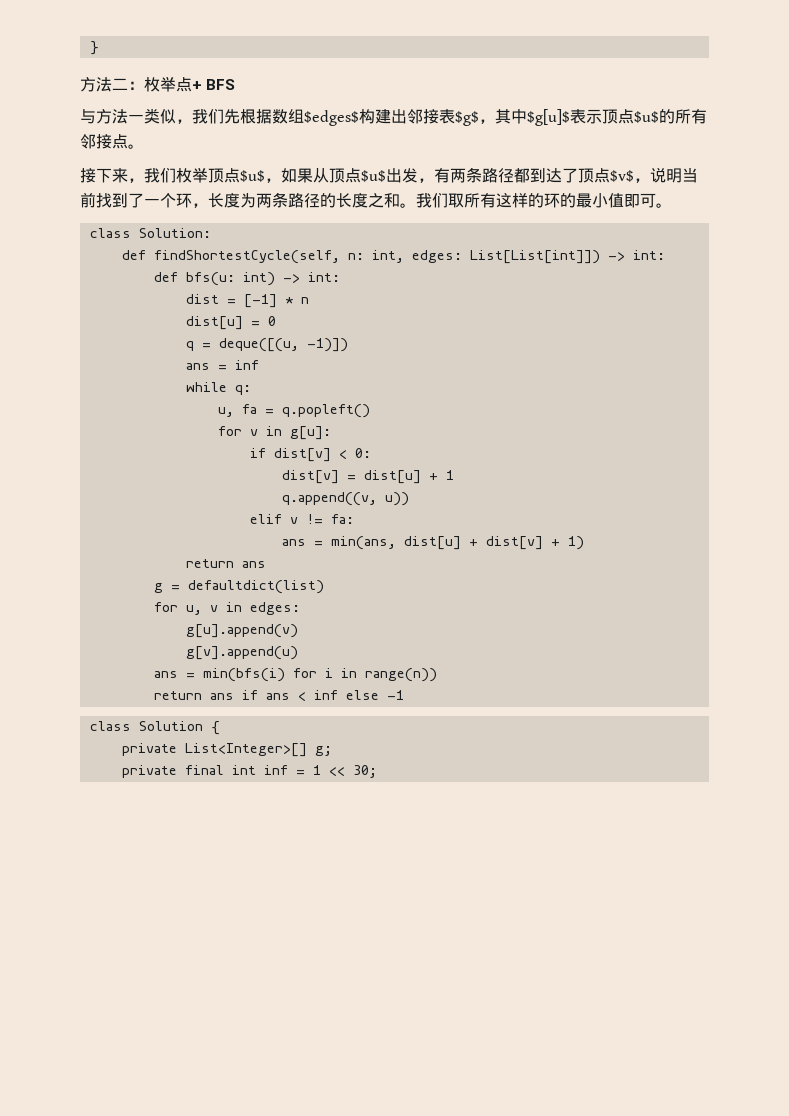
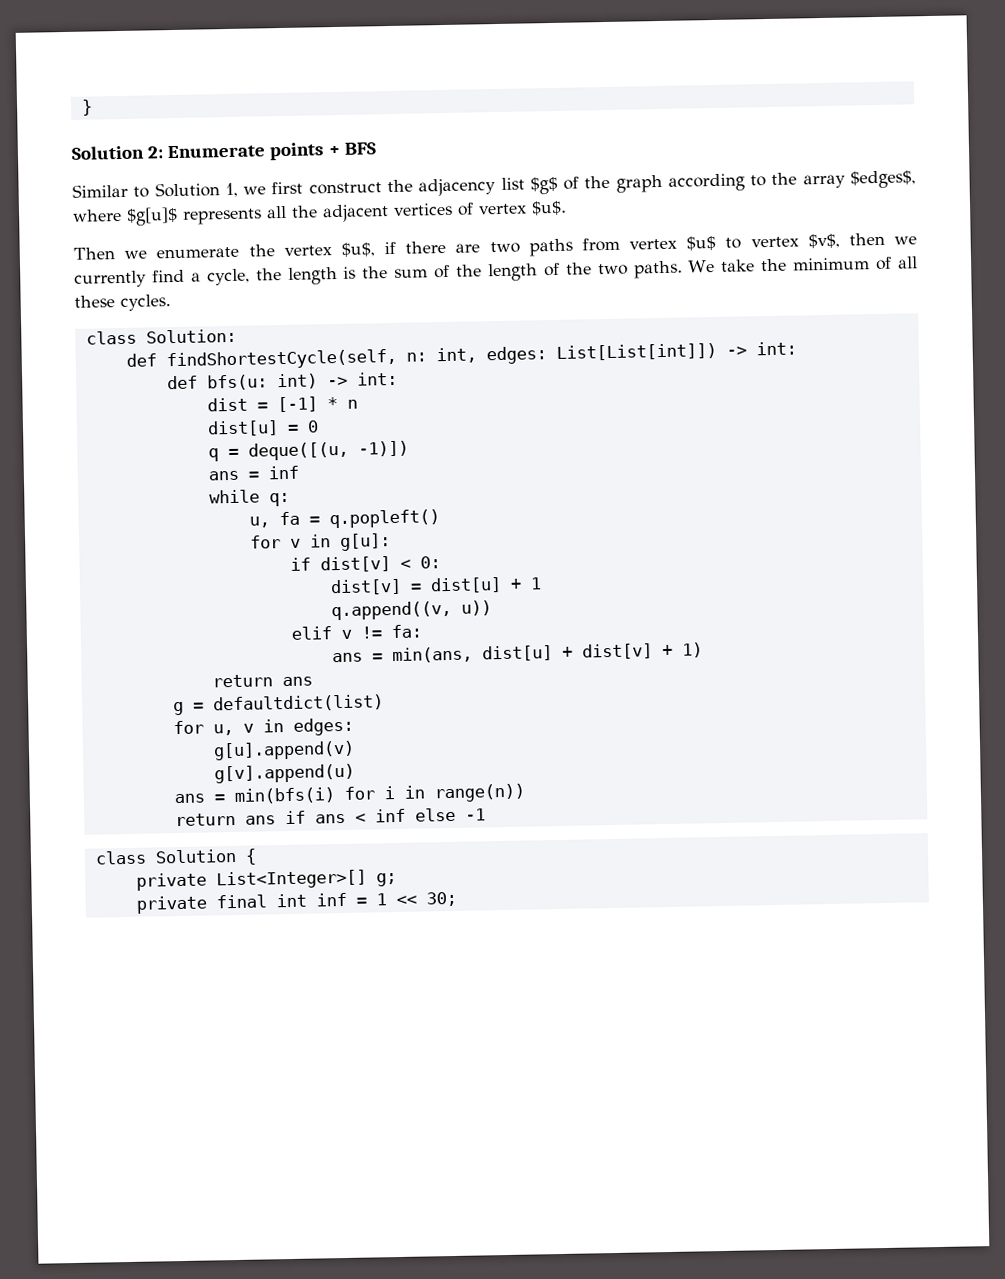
- 方法二：枚举点+ BFS
- 与方法一类似，我们先根据数组$edges$构建出邻接表$g$，其中$g[u]$表示顶点$u$的所有邻接点。
- 接下来，我们枚举顶点$u$，如果从顶点$u$出发，有两条路径都到达了顶点$v$，说明当前找到了一个环，长度为两条路径的长度之和。我们取所有这样的环的最小值即可。
+ Solution 2: Enumerate points + BFS
+ Similar to Solution 1, we first construct the adjacency list $g$ of the graph according to the array $edges$, where $g[u]$ represents all the adjacent vertices of vertex $u$.
+ Then we enumerate the vertex $u$, if there are two paths from vertex $u$ to vertex $v$, then we currently find a cycle, the length is the sum of the length of the two paths. We take the minimum of all these cycles.

